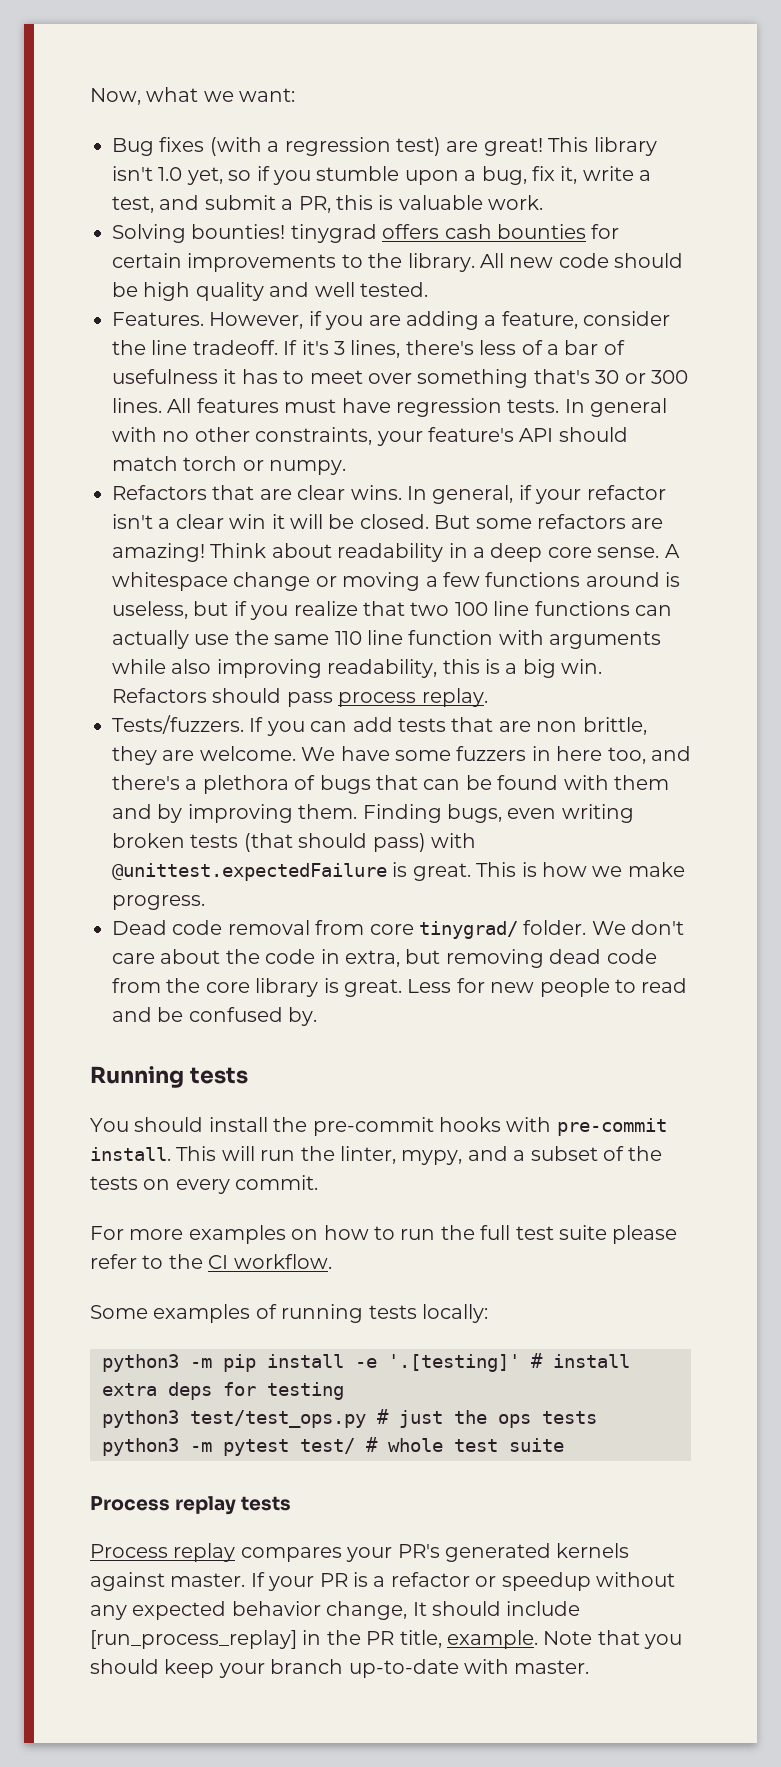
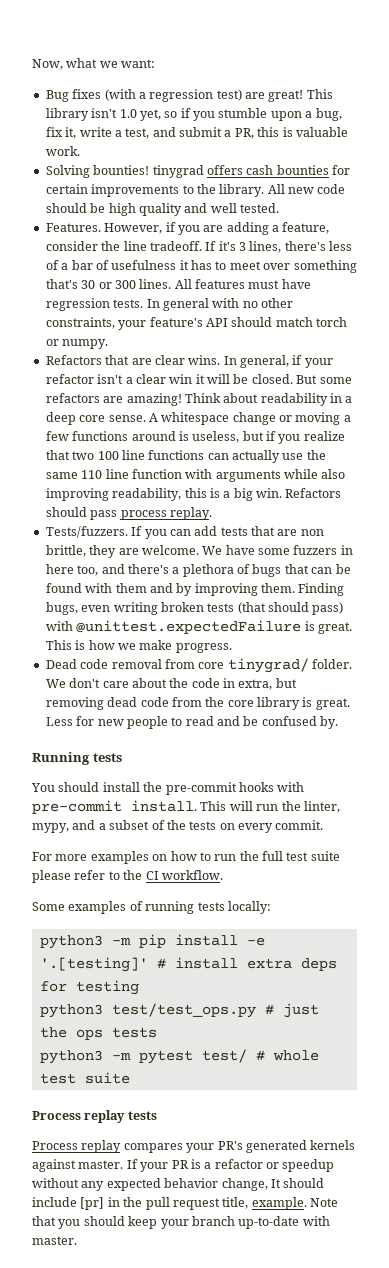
- If your PR is a refactor or speedup without any expected behavior change, It should include [run_process_replay] in the PR title, example.
+ If your PR is a refactor or speedup without any expected behavior change, It should include [pr] in the pull request title, example.

